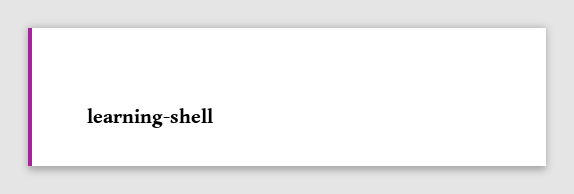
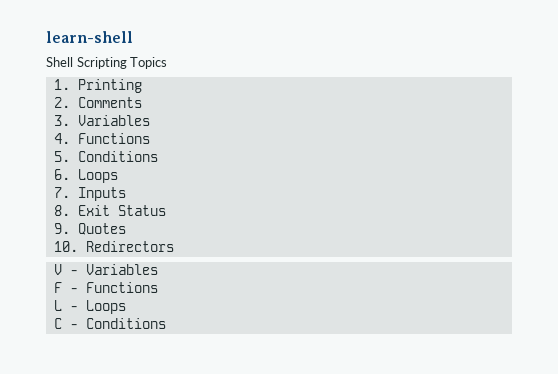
- learning-shell
+ learn-shell
+ Shell Scripting Topics
+ 1. Printing
+ 2. Comments
+ 3. Variables
+ 4. Functions
+ 5. Conditions
+ 6. Loops
+ 7. Inputs
+ 8. Exit Status
+ 9. Quotes
+ 10. Redirectors
+ V - Variables
+ F - Functions
+ L - Loops
+ C - Conditions

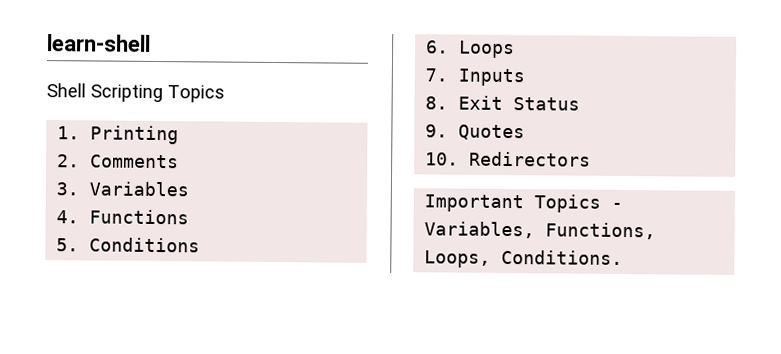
- V - Variables
- F - Functions
- L - Loops
- C - Conditions
+ Important Topics - Variables, Functions, Loops, Conditions.

